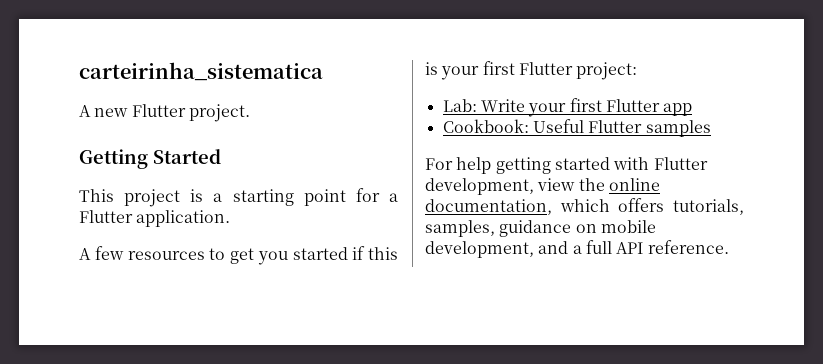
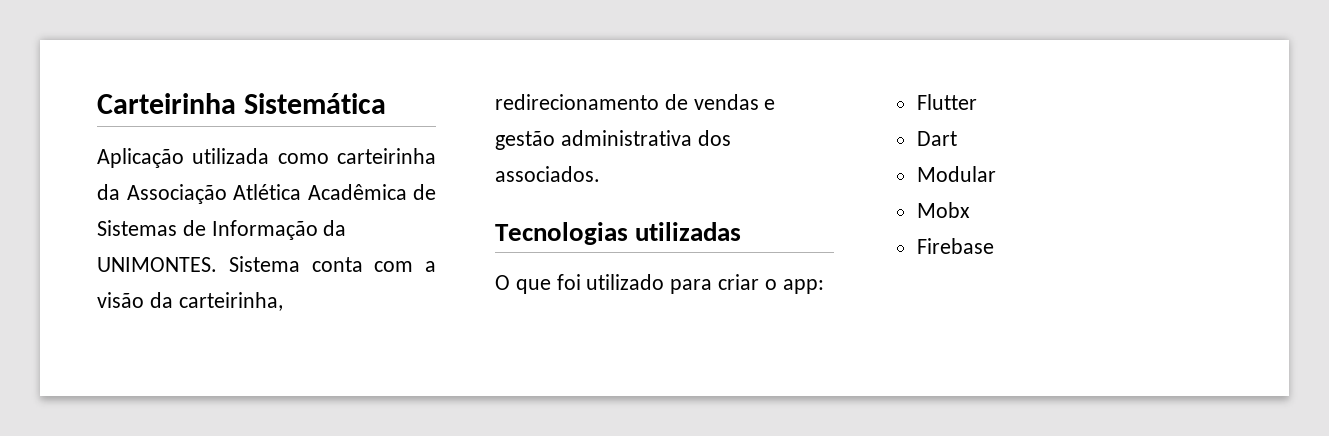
- carteirinha_sistematica
- A new Flutter project.
- Getting Started
- This project is a starting point for a Flutter application.
- A few resources to get you started if this is your first Flutter project:
- Lab: Write your first Flutter app
- Cookbook: Useful Flutter samples
- For help getting started with Flutter development, view the online documentation, which offers tutorials, samples, guidance on mobile development, and a full API reference.
+ Carteirinha Sistemática
+ Aplicação utilizada como carteirinha da Associação Atlética Acadêmica de Sistemas de Informação da UNIMONTES. Sistema conta com a visão da carteirinha, redirecionamento de vendas e gestão administrativa dos associados.
+ Tecnologias utilizadas
+ O que foi utilizado para criar o app:
+ Flutter
+ Dart
+ Modular
+ Mobx
+ Firebase

